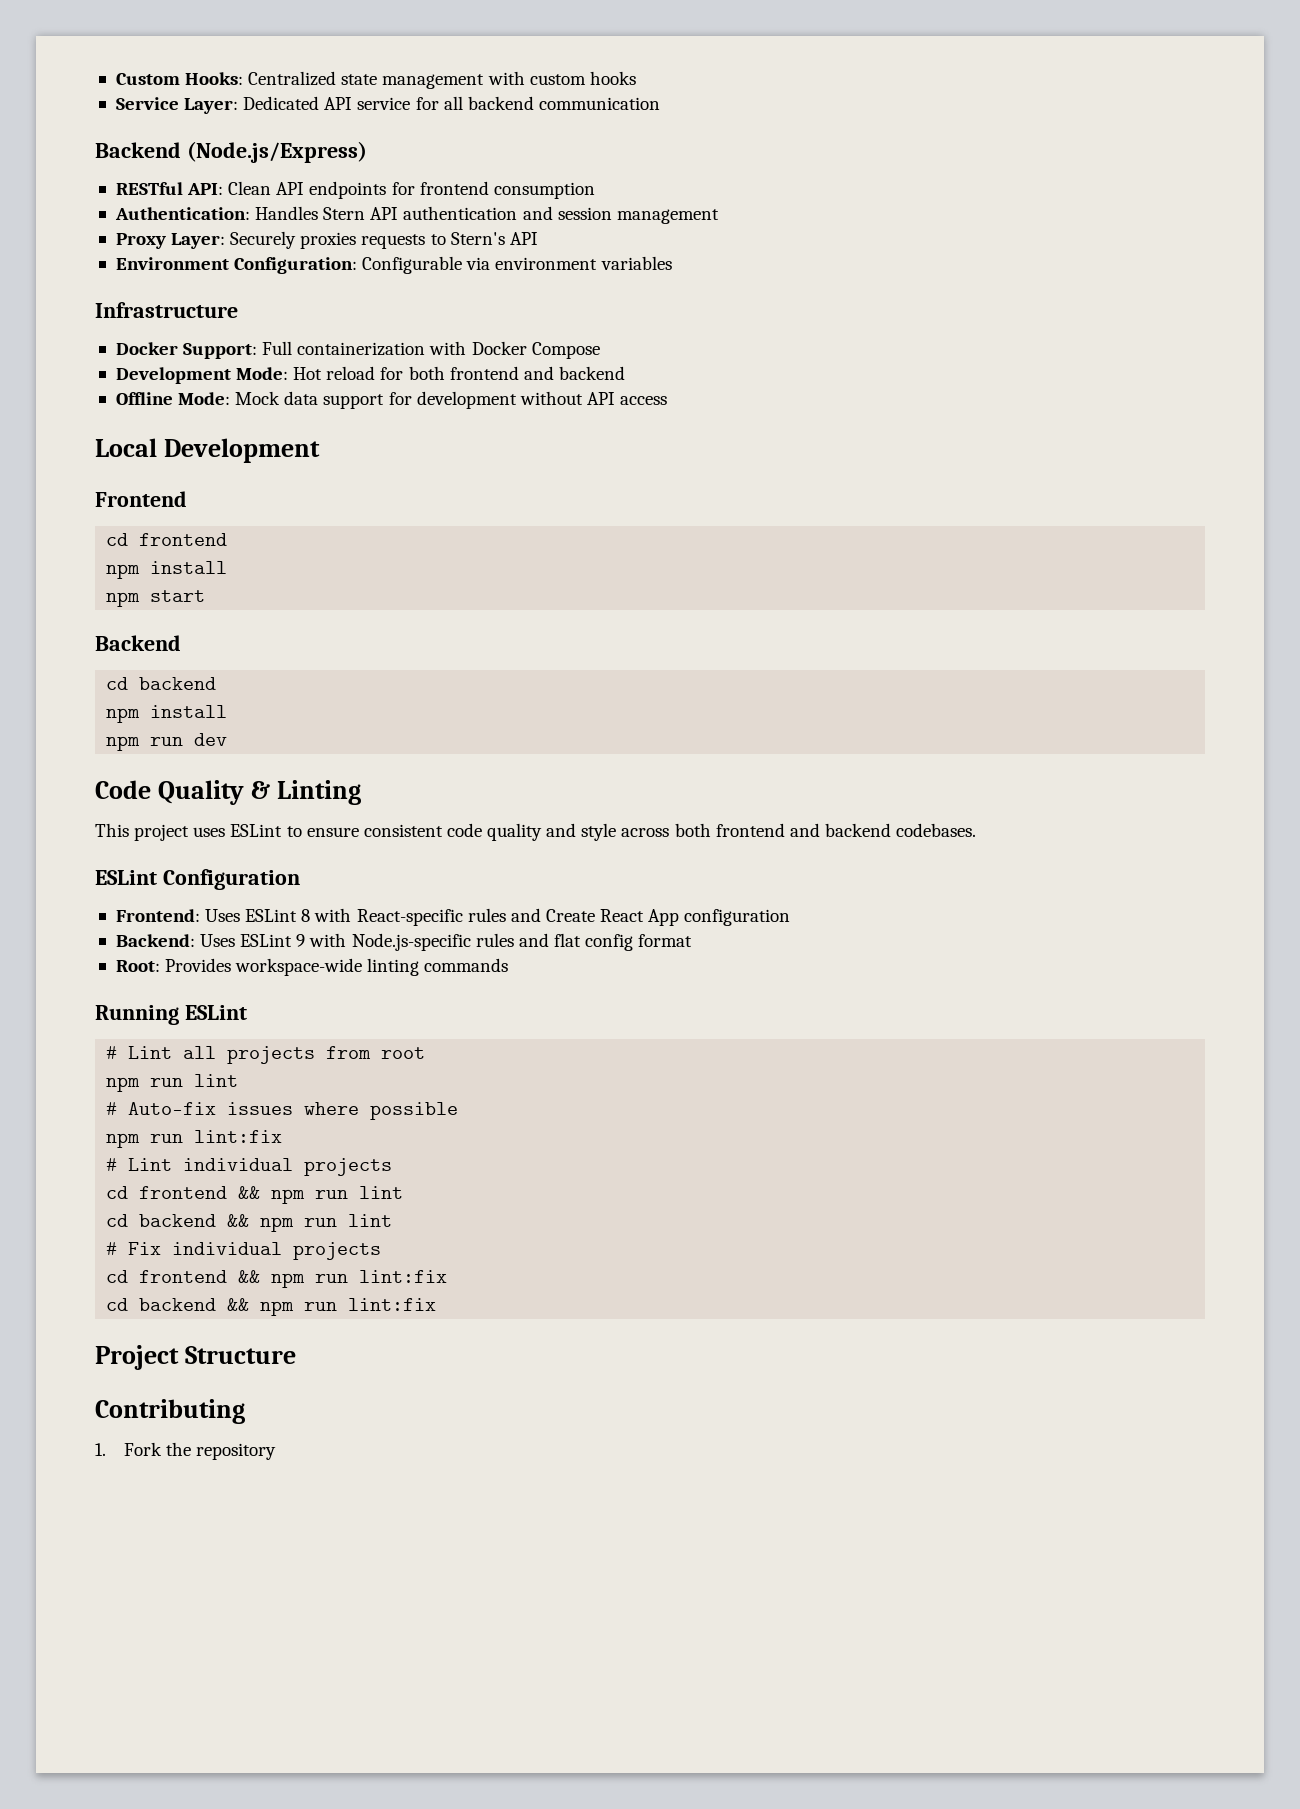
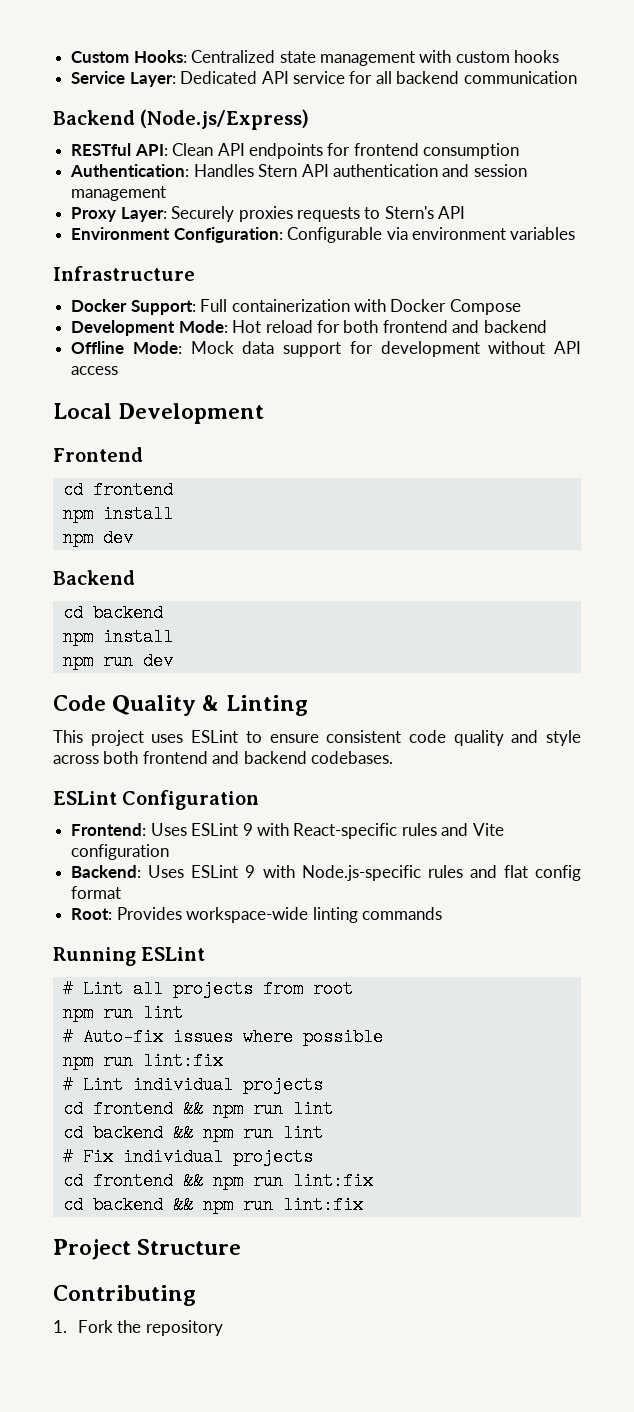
- npm start
+ npm dev
- Frontend: Uses ESLint 8 with React-specific rules and Create React App configuration
+ Frontend: Uses ESLint 9 with React-specific rules and Vite configuration

